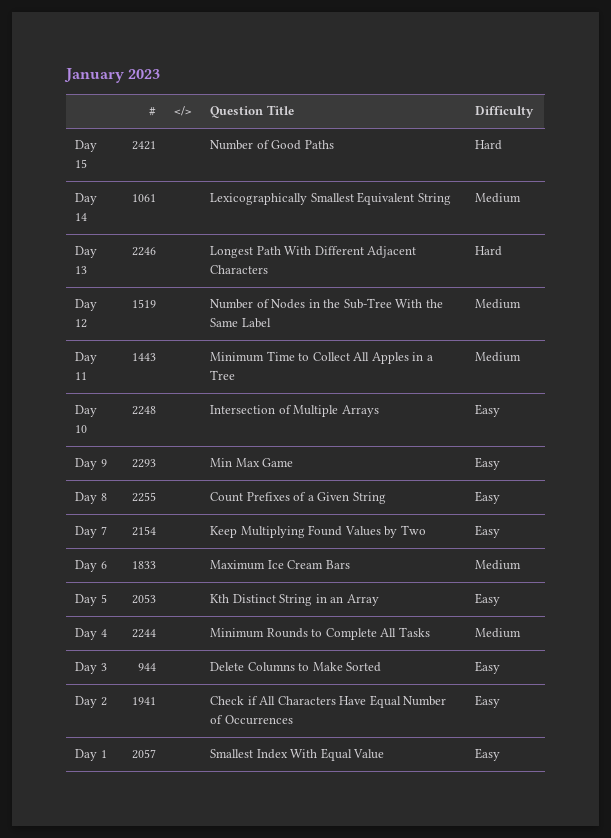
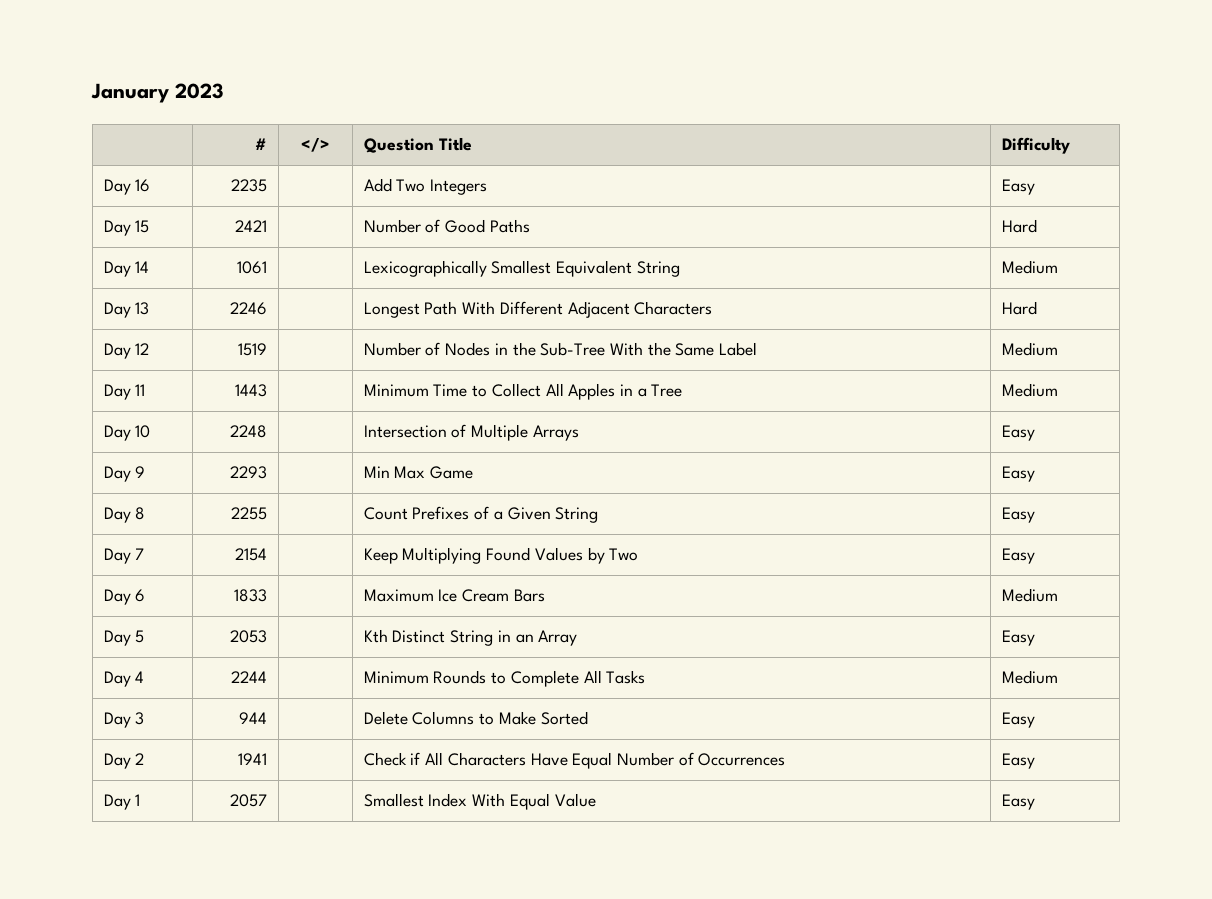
+ Day 16 | 2235 | | Add Two Integers | Easy

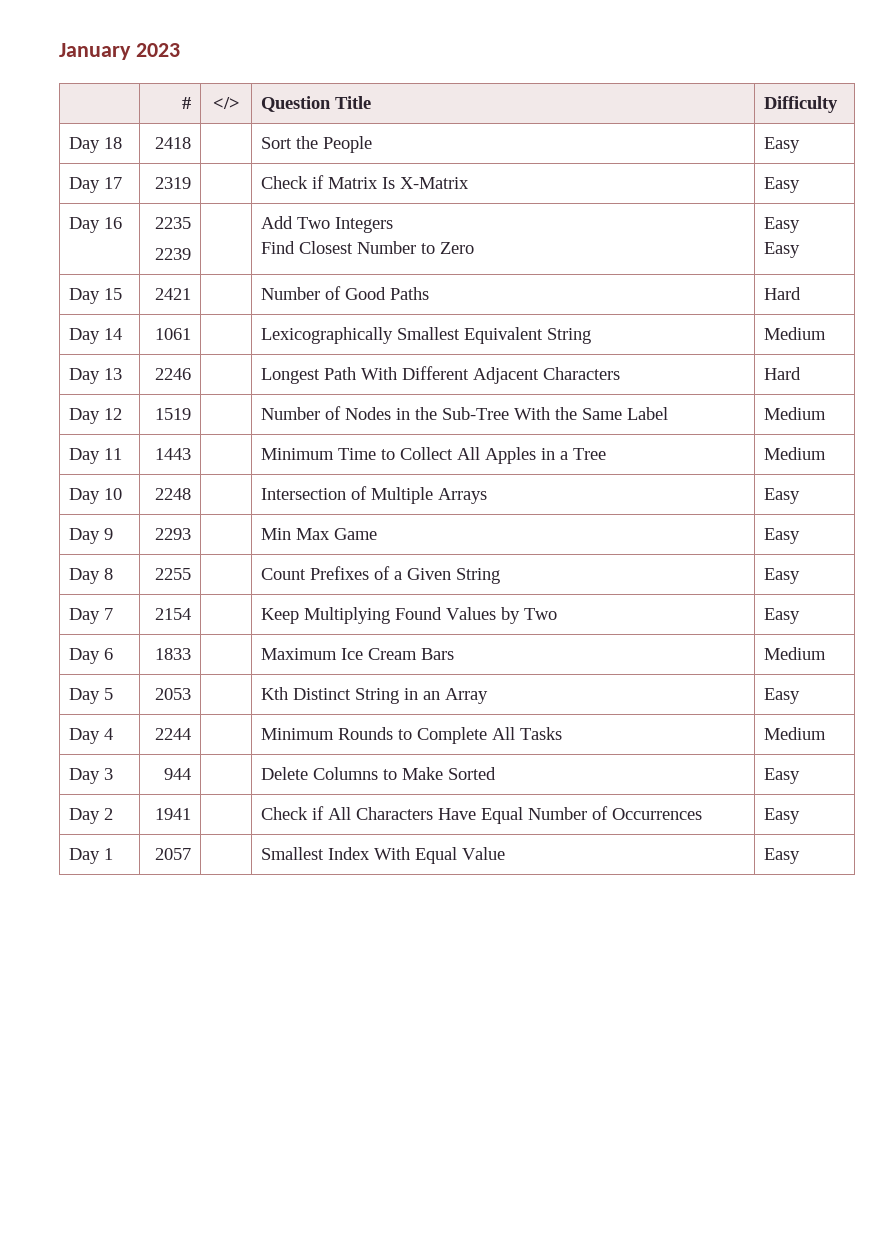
+ Day 18 | 2418 | | Sort the People | Easy
+ Day 17 | 2319 | | Check if Matrix Is X-Matrix | Easy
- Day 16 | 2235 | | Add Two Integers | Easy
+ Day 16 | 2235
+ 2239 | | Add Two Integers
+ Find Closest Number to Zero | Easy
+ Easy

